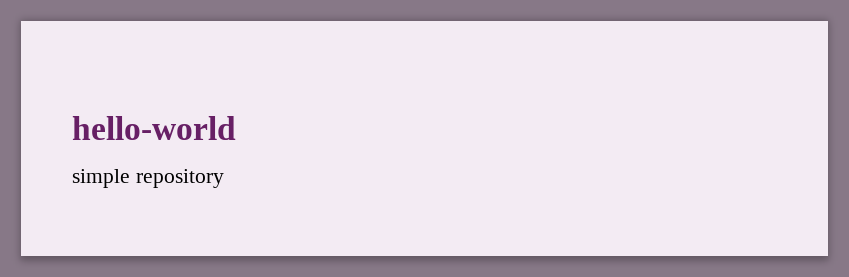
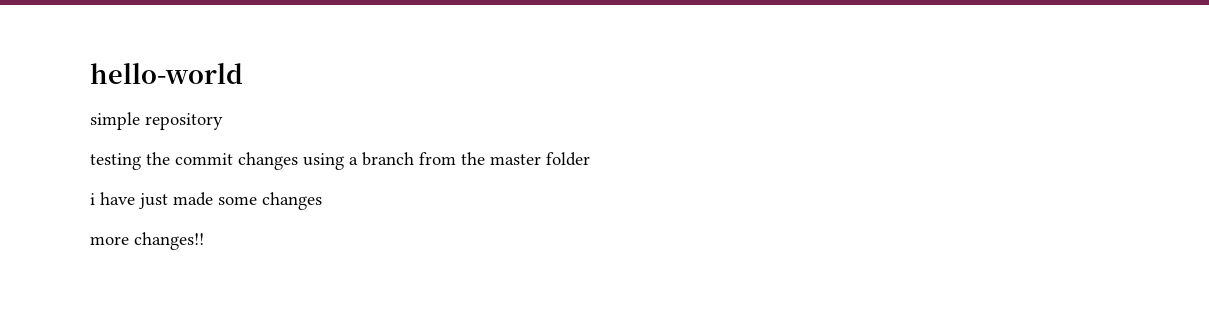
+ testing the commit changes using a branch from the master folder
+ i have just made some changes
+ more changes!!

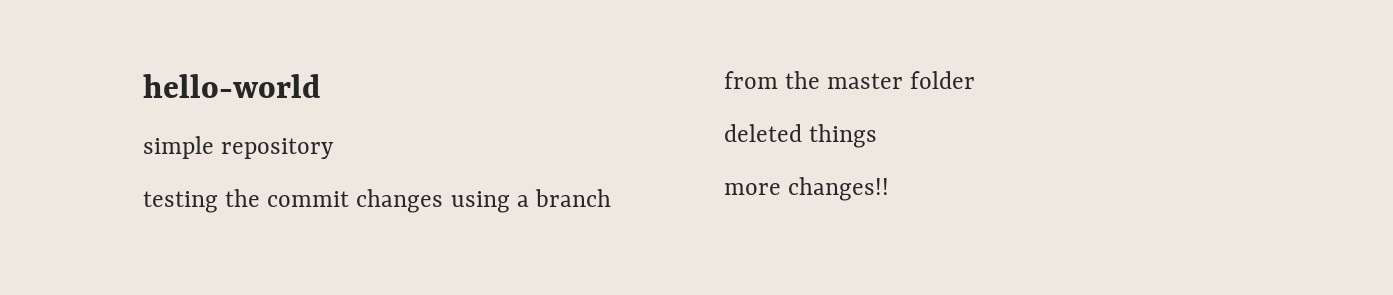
- i have just made some changes
+ deleted things

